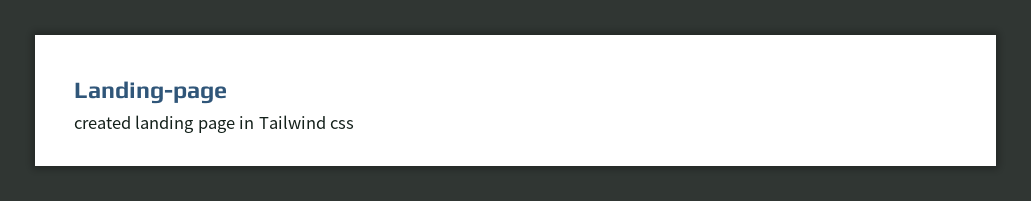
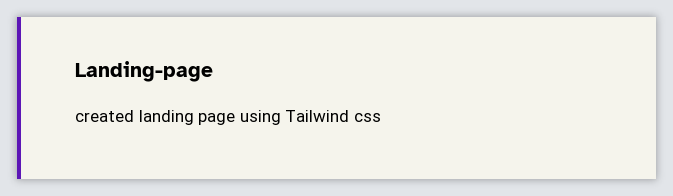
- created landing page in Tailwind css
+ created landing page using Tailwind css

